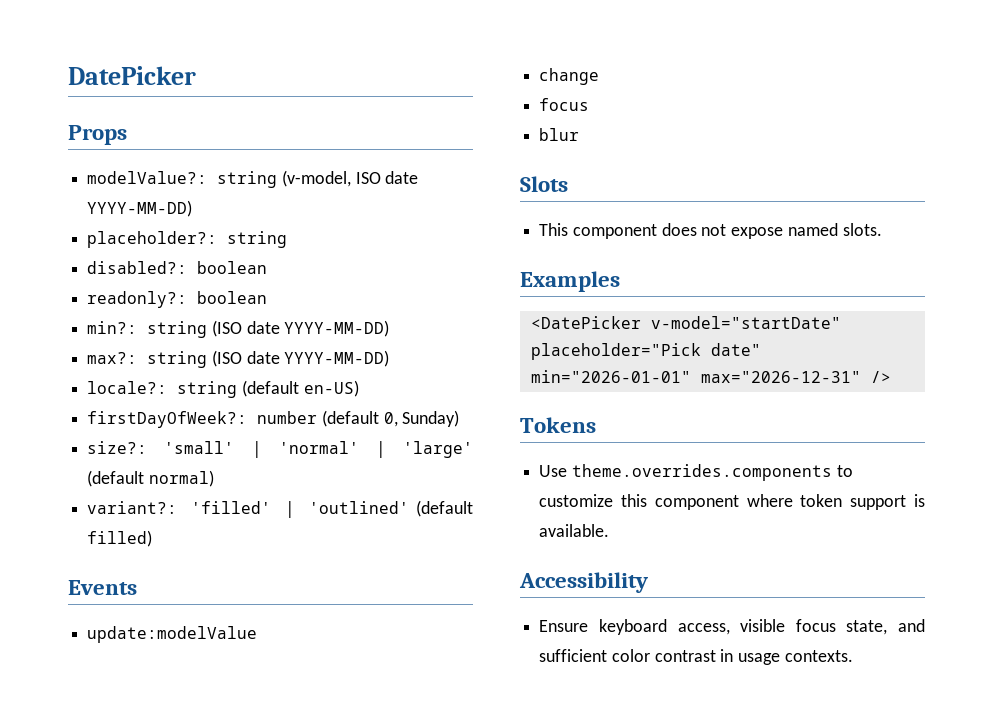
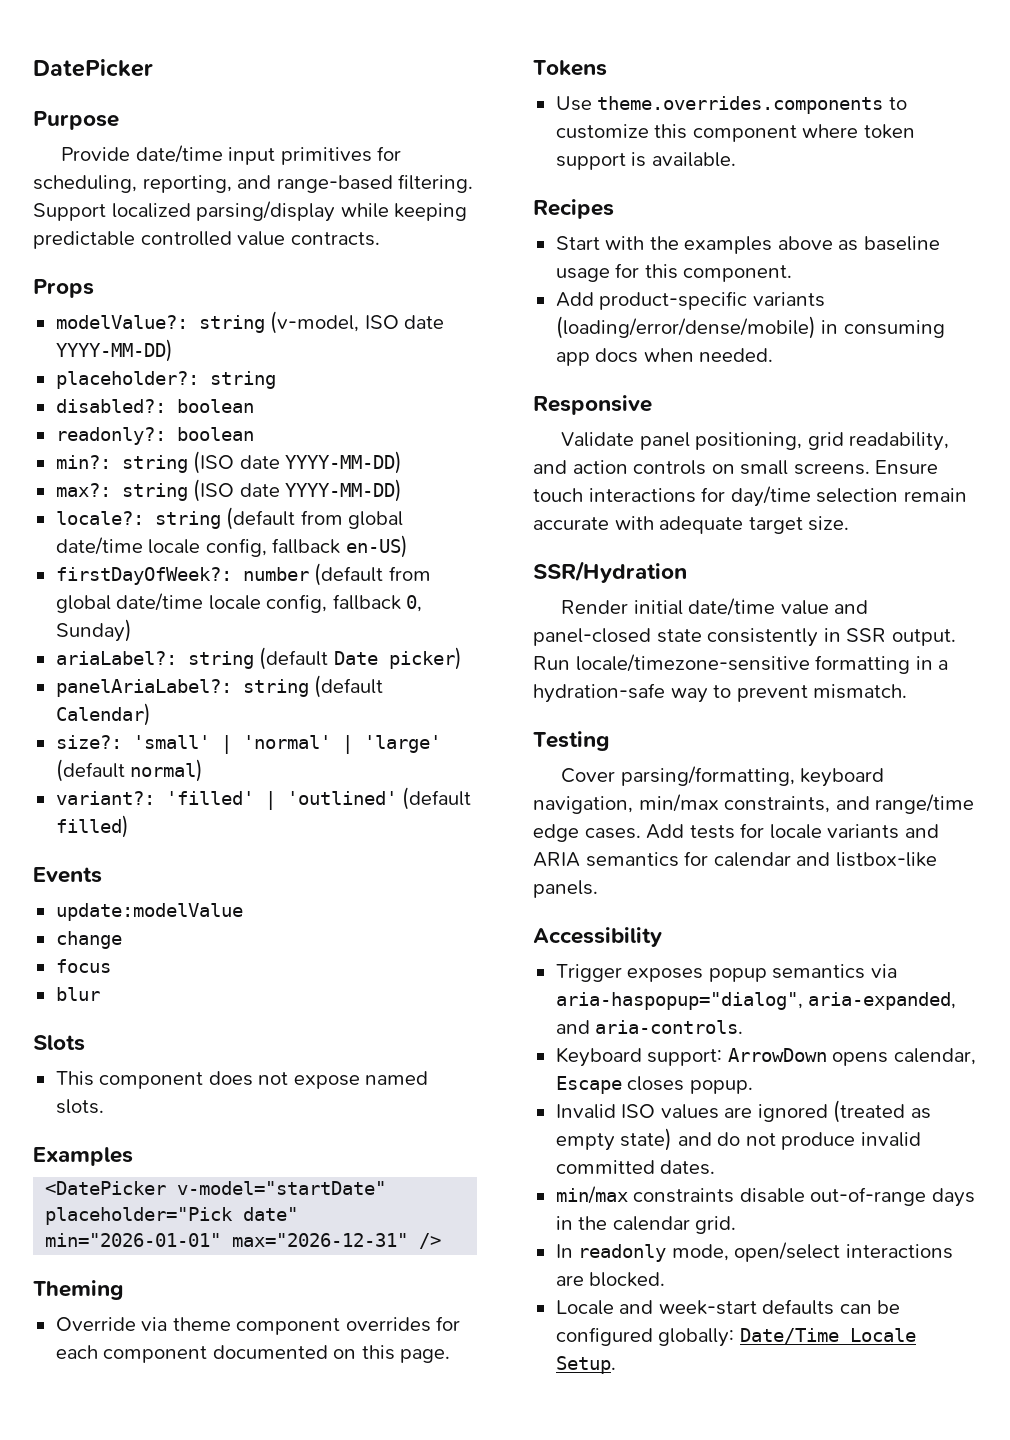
+ Purpose
+ Provide date/time input primitives for scheduling, reporting, and range-based filtering. Support localized parsing/display while keeping predictable controlled value contracts.
- locale?: string (default en-US)
- firstDayOfWeek?: number (default 0, Sunday)
+ locale?: string (default from global date/time locale config, fallback en-US)
+ firstDayOfWeek?: number (default from global date/time locale config, fallback 0, Sunday)
+ ariaLabel?: string (default Date picker)
+ panelAriaLabel?: string (default Calendar)
+ Theming
+ Override via theme component overrides for each component documented on this page.
+ Recipes
+ Start with the examples above as baseline usage for this component.
+ Add product-specific variants (loading/error/dense/mobile) in consuming app docs when needed.
+ Responsive
+ Validate panel positioning, grid readability, and action controls on small screens. Ensure touch interactions for day/time selection remain accurate with adequate target size.
+ SSR/Hydration
+ Render initial date/time value and panel-closed state consistently in SSR output. Run locale/timezone-sensitive formatting in a hydration-safe way to prevent mismatch.
+ Testing
+ Cover parsing/formatting, keyboard navigation, min/max constraints, and range/time edge cases. Add tests for locale variants and ARIA semantics for calendar and listbox-like panels.
  Accessibility
- Ensure keyboard access, visible focus state, and sufficient color contrast in usage contexts.
+ Trigger exposes popup semantics via aria-haspopup="dialog", aria-expanded, and aria-controls.
+ Keyboard support: ArrowDown opens calendar, Escape closes popup.
+ Invalid ISO values are ignored (treated as empty state) and do not produce invalid committed dates.
+ min/max constraints disable out-of-range days in the calendar grid.
+ In readonly mode, open/select interactions are blocked.
+ Locale and week-start defaults can be configured globally: Date/Time Locale Setup.

